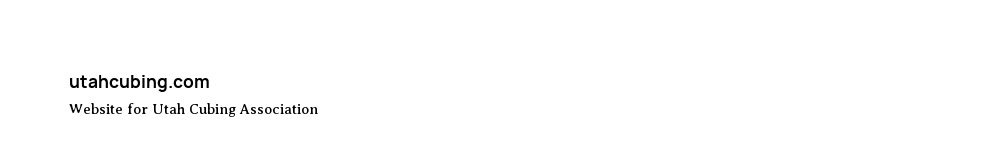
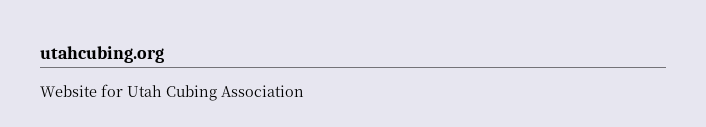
- utahcubing.com
+ utahcubing.org

